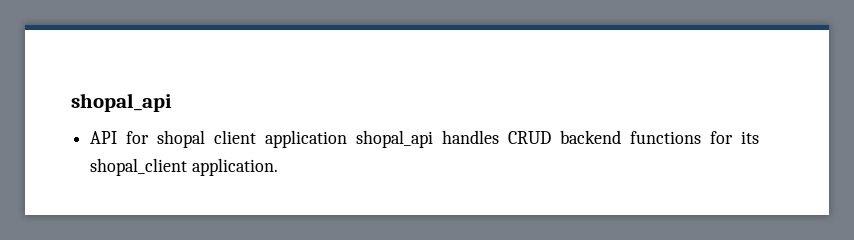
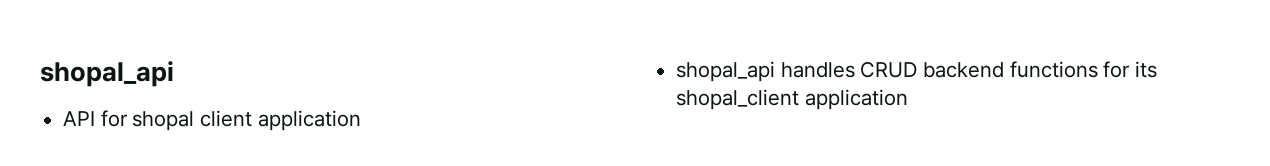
- API for shopal client application shopal_api handles CRUD backend functions for its shopal_client application.
+ API for shopal client application
+ shopal_api handles CRUD backend functions for its shopal_client application

